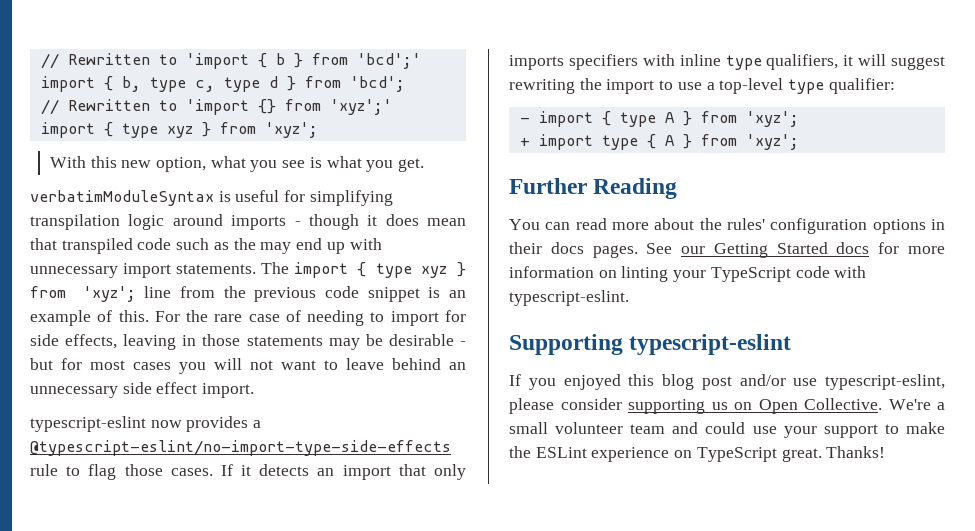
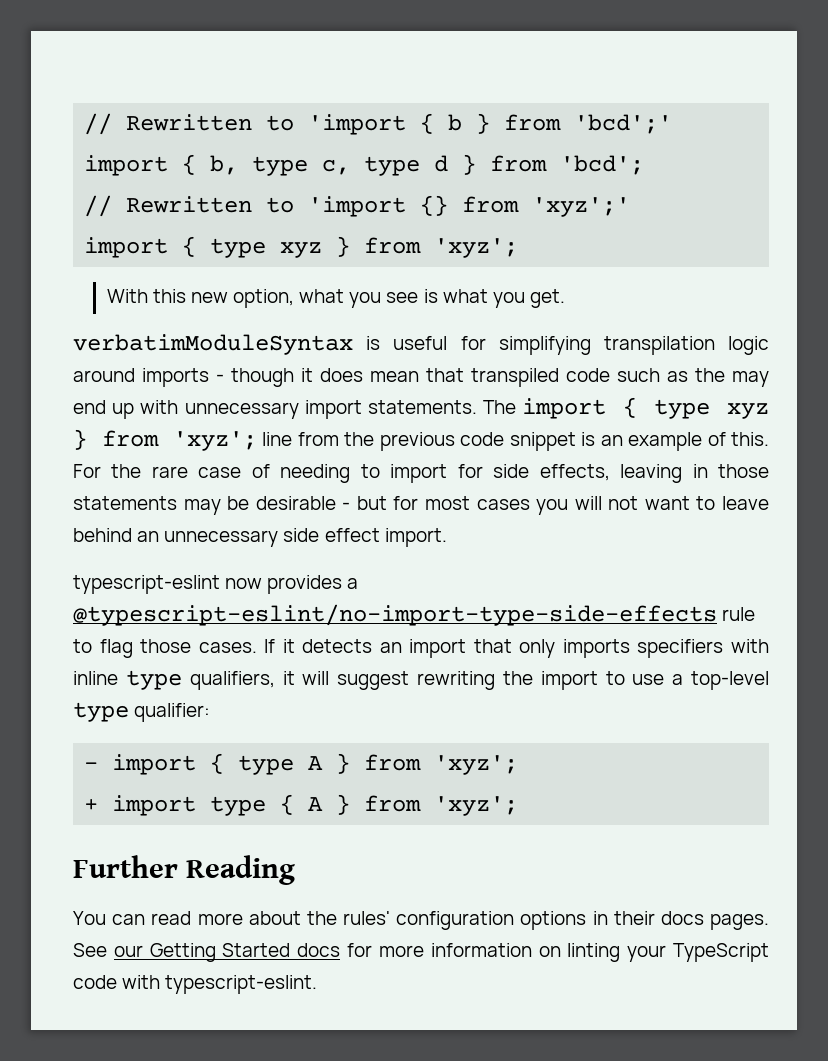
- Supporting typescript-eslint
- If you enjoyed this blog post and/or use typescript-eslint, please consider supporting us on Open Collective. We're a small volunteer team and could use your support to make the ESLint experience on TypeScript great. Thanks!

